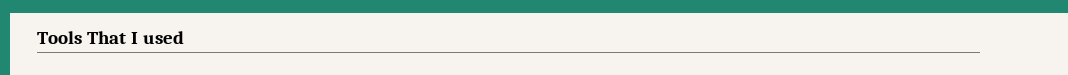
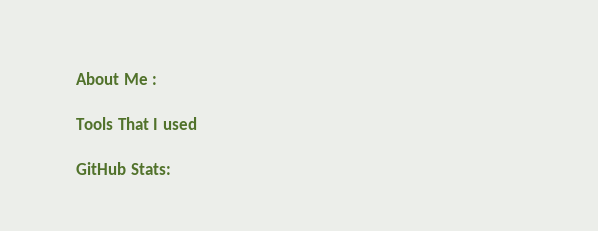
+ About Me :
+ GitHub Stats:

